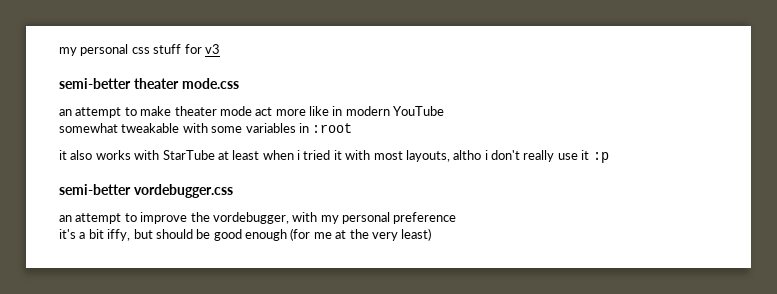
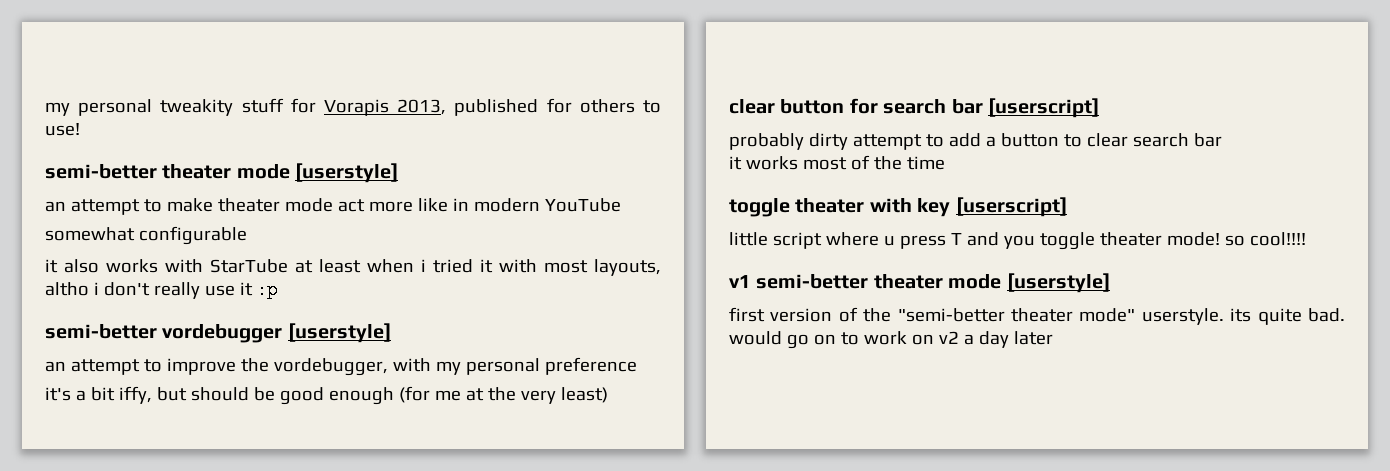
- my personal css stuff for v3
- semi-better theater mode.css
+ my personal tweakity stuff for Vorapis 2013, published for others to use!
+ semi-better theater mode [userstyle]
- somewhat tweakable with some variables in :root
+ somewhat configurable
- semi-better vordebugger.css
+ semi-better vordebugger [userstyle]
+ clear button for search bar [userscript]
+ probably dirty attempt to add a button to clear search bar
+ it works most of the time
+ toggle theater with key [userscript]
+ little script where u press T and you toggle theater mode! so cool!!!!
+ v1 semi-better theater mode [userstyle]
+ first version of the "semi-better theater mode" userstyle. its quite bad. would go on to work on v2 a day later

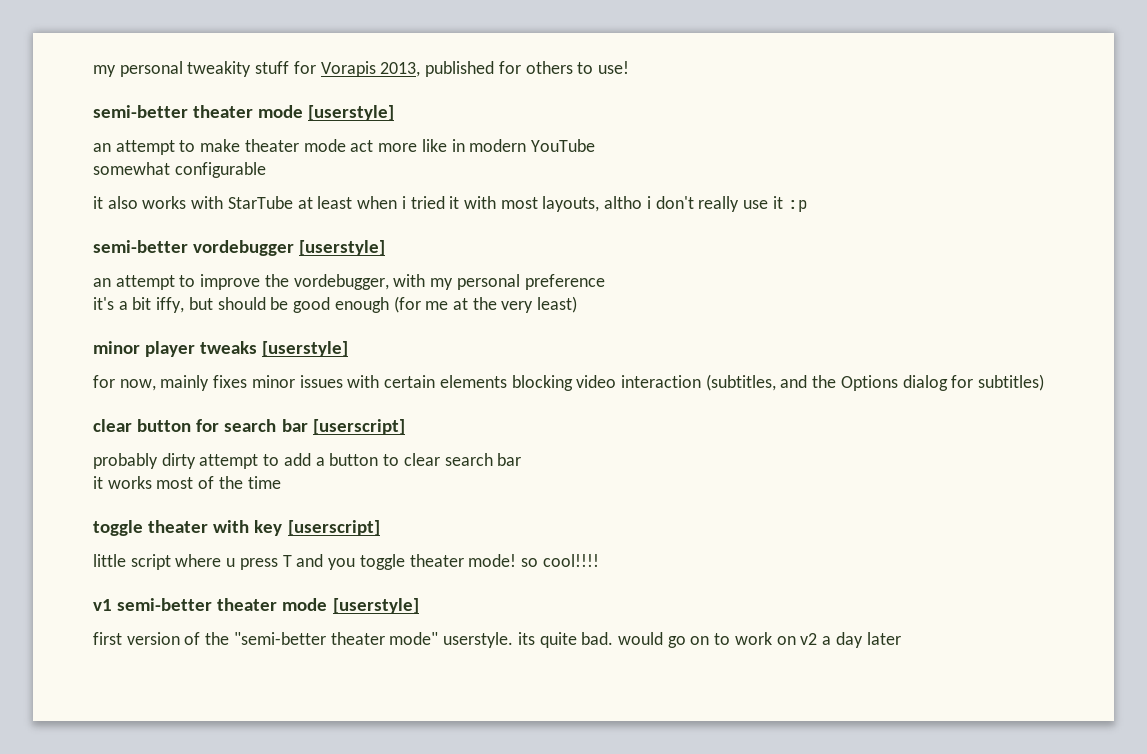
+ minor player tweaks [userstyle]
+ for now, mainly fixes minor issues with certain elements blocking video interaction (subtitles, and the Options dialog for subtitles)

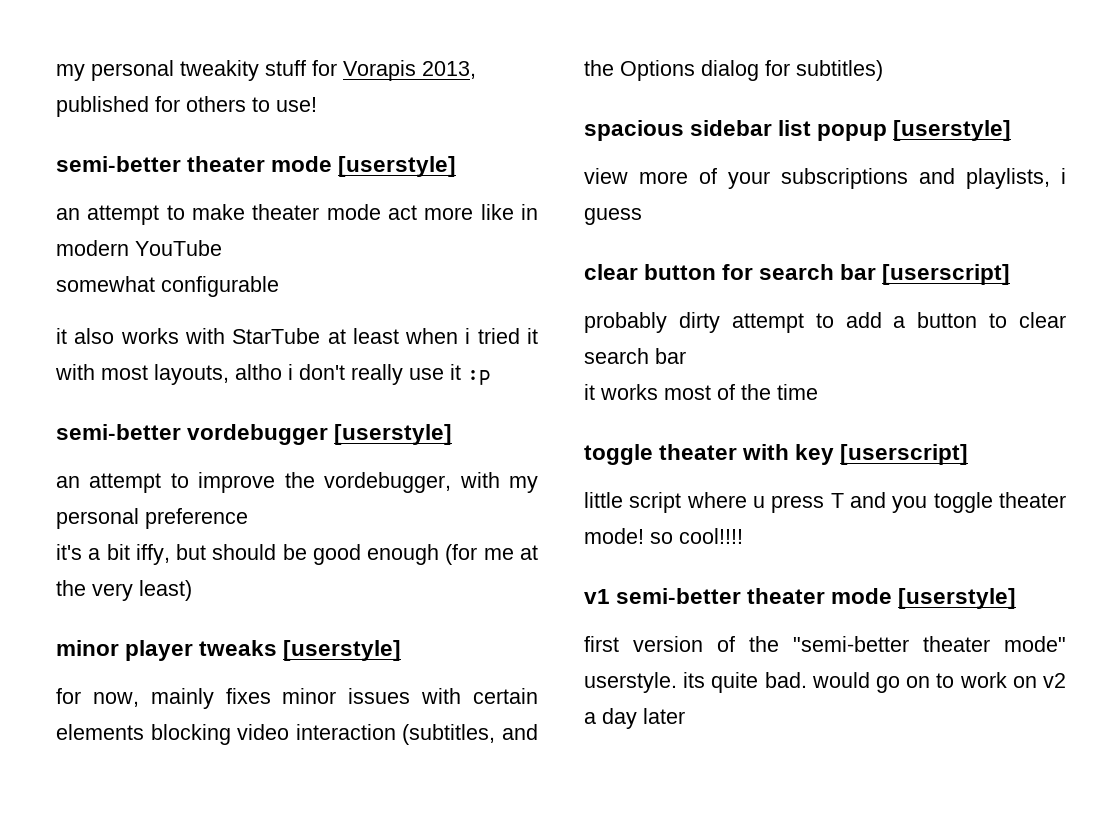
+ spacious sidebar list popup [userstyle]
+ view more of your subscriptions and playlists, i guess

